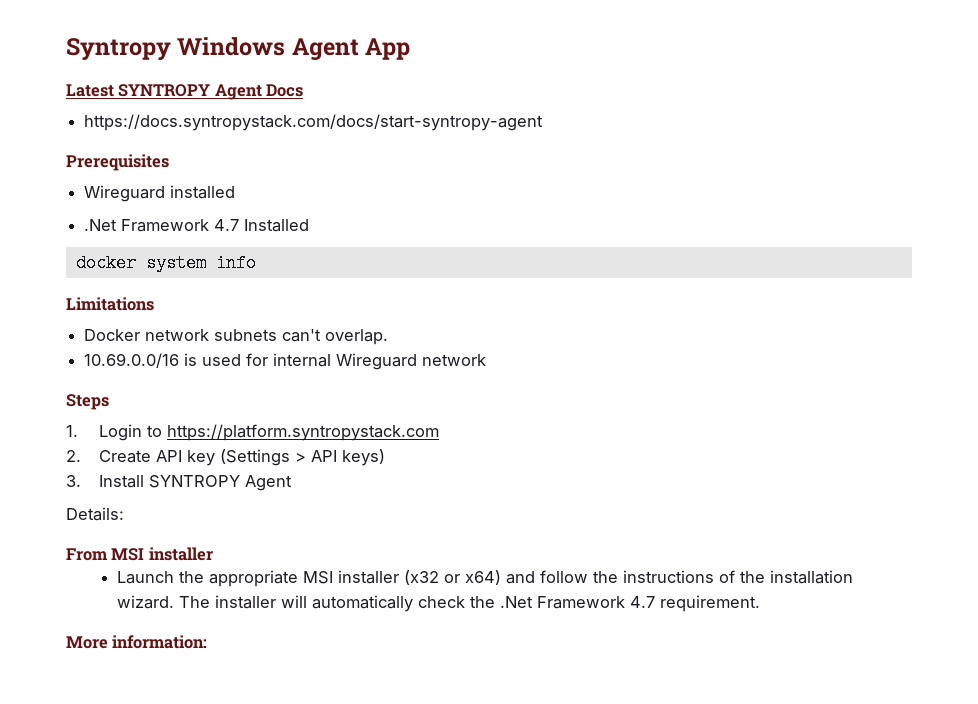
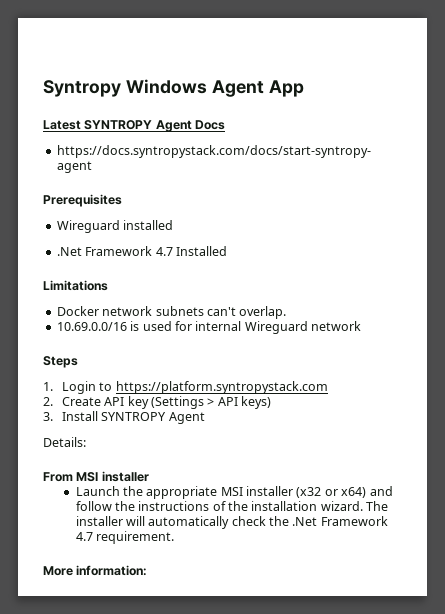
- docker system info

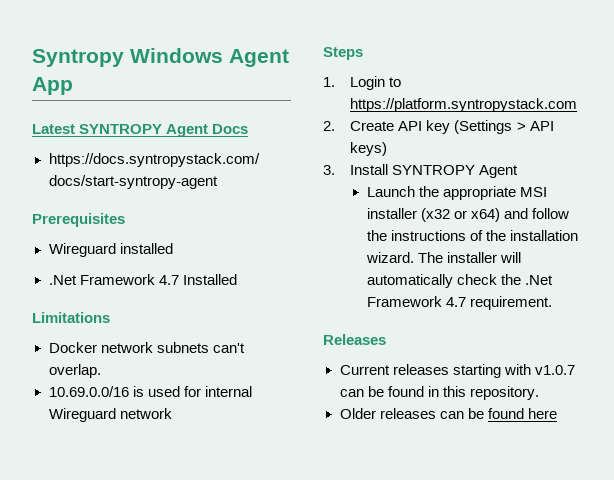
- Details:
- From MSI installer
- More information:
+ Releases
+ Current releases starting with v1.0.7 can be found in this repository.
+ Older releases can be found here

